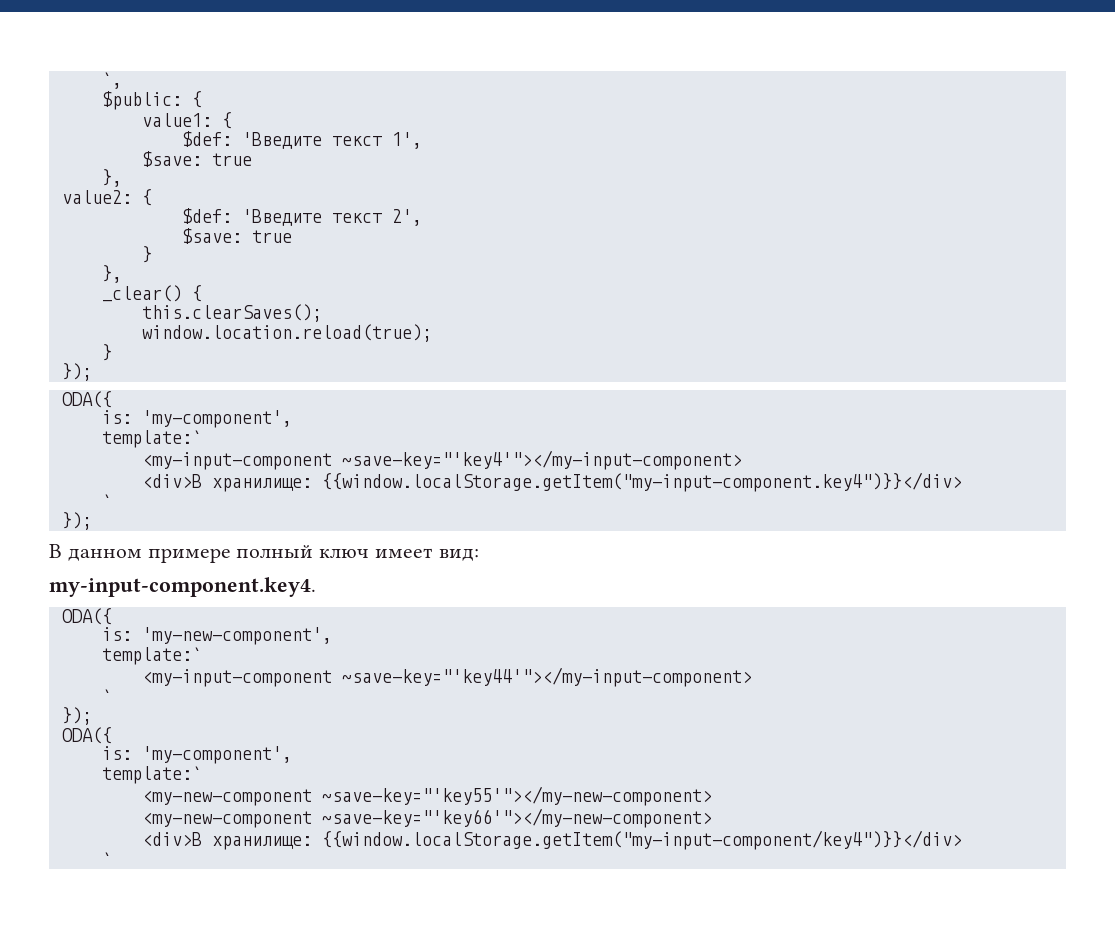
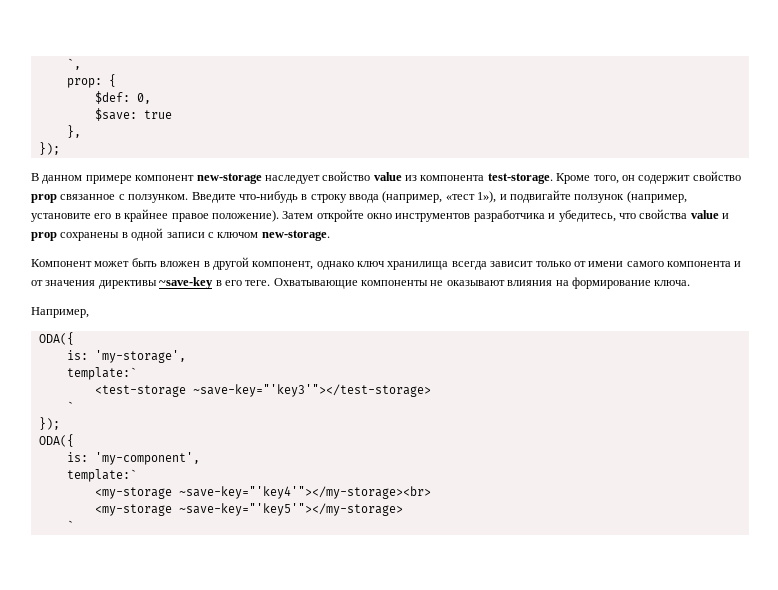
- $public: {
- value1: {
- $def: 'Введите текст 1',
+ prop: {
+ $def: 0,
  $save: true
  },
- value2: {
- $def: 'Введите текст 2',
- $save: true
- }
- },
- _clear() {
- this.clearSaves();
- window.location.reload(true);
- }
  });
+ В данном примере компонент new-storage наследует свойство value из компонента test-storage. Кроме того, он содержит свойство prop связанное с ползунком. Введите что-нибудь в строку ввода (например, «тест 1»), и подвигайте ползунок (например, установите его в крайнее правое положение). Затем откройте окно инструментов разработчика и убедитесь, что свойства value и prop сохранены в одной записи с ключом new-storage.
+ Компонент может быть вложен в другой компонент, однако ключ хранилища всегда зависит только от имени самого компонента и от значения директивы ~save-key в его теге. Охватывающие компоненты не оказывают влияния на формирование ключа.
+ Например,
  ODA({
- is: 'my-component',
+ is: 'my-storage',
  template:`
- <my-input-component ~save-key="'key4'"></my-input-component>
- <div>В хранилище: {{window.localStorage.getItem("my-input-component.key4")}}</div>
- `
- });
- В данном примере полный ключ имеет вид:
- my-input-component.key4.
- ODA({
- is: 'my-new-component',
- template:`
- <my-input-component ~save-key="'key44'"></my-input-component>
+ <test-storage ~save-key="'key3'"></test-storage>
- <my-new-component ~save-key="'key55'"></my-new-component>
- <my-new-component ~save-key="'key66'"></my-new-component>
- <div>В хранилище: {{window.localStorage.getItem("my-input-component/key4")}}</div>
+ <my-storage ~save-key="'key4'"></my-storage><br>
+ <my-storage ~save-key="'key5'"></my-storage>

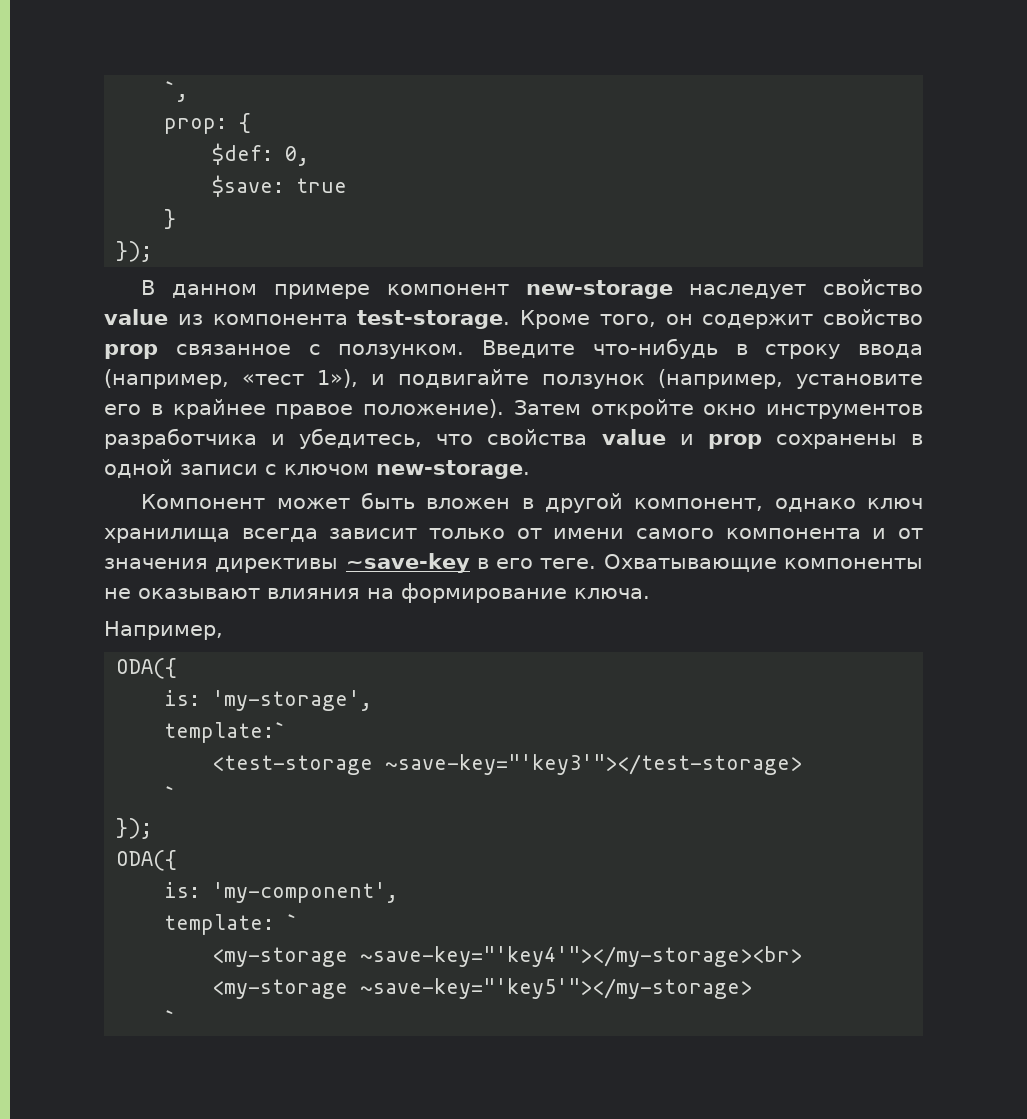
- },
+ }
  is: 'my-component',
- template:`
+ template: `

